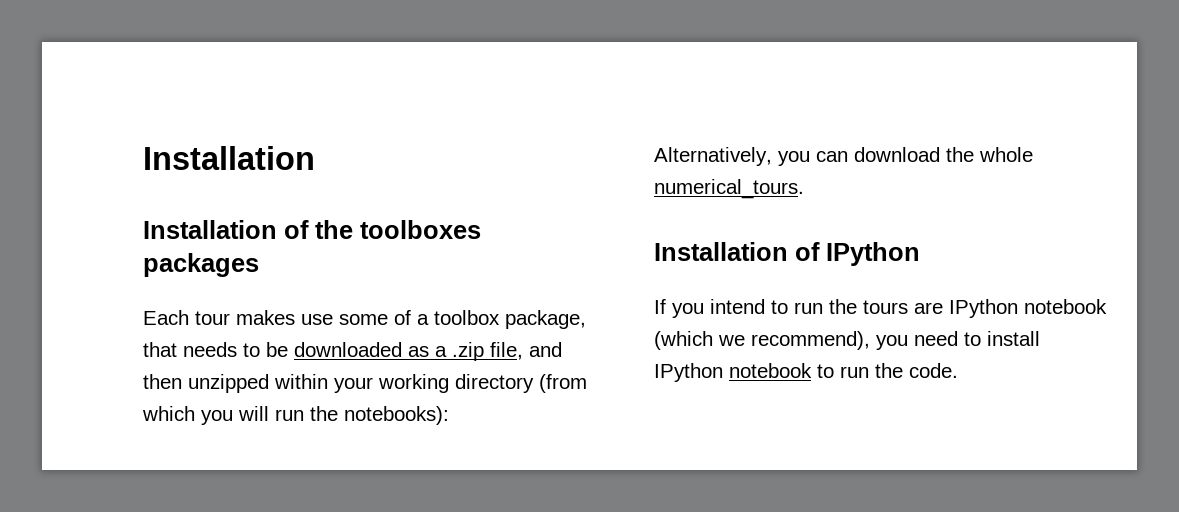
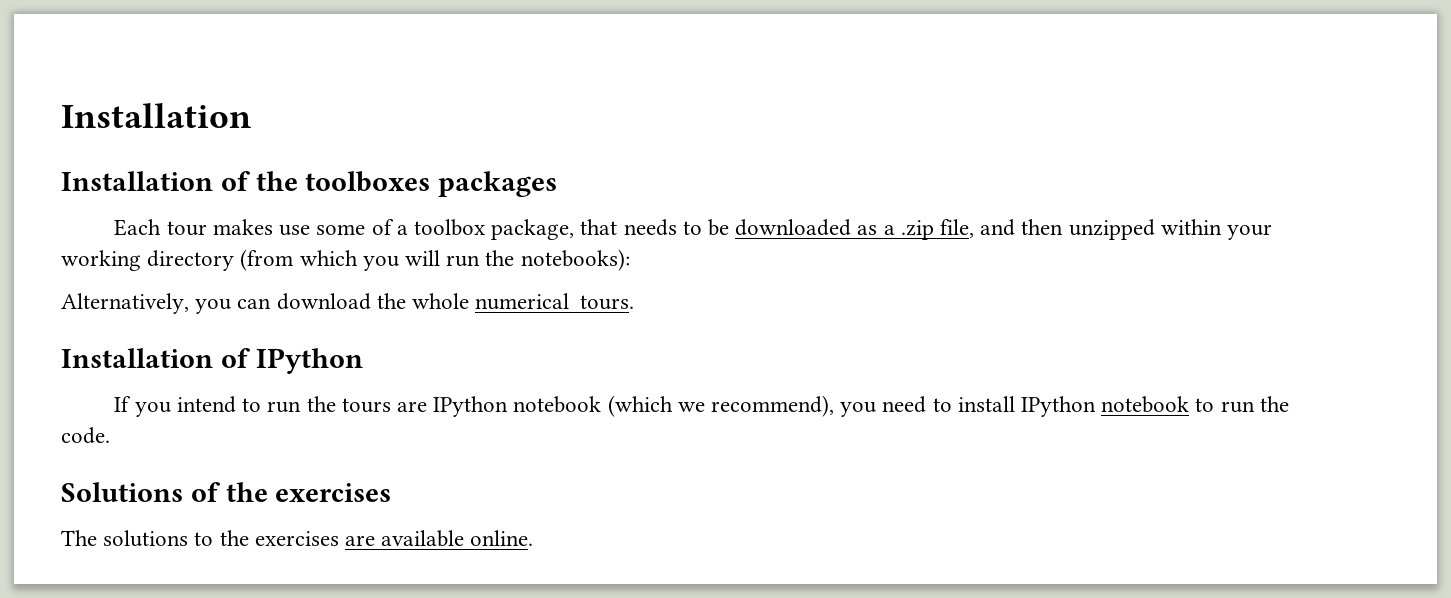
+ Solutions of the exercises
+ The solutions to the exercises are available online.

